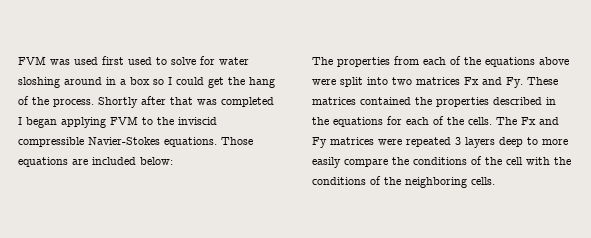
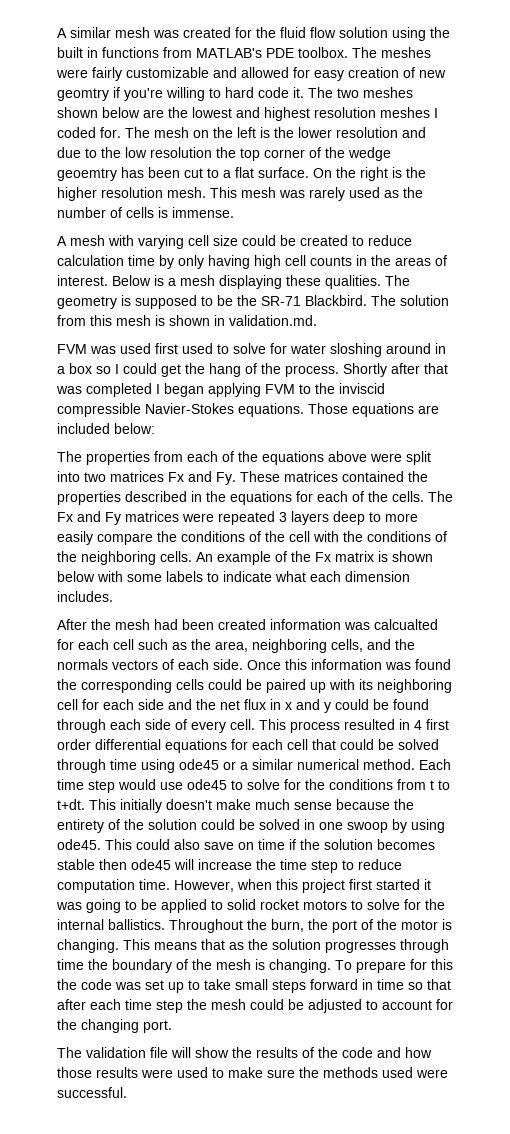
+ A similar mesh was created for the fluid flow solution using the built in functions from MATLAB's PDE toolbox. The meshes were fairly customizable and allowed for easy creation of new geomtry if you're willing to hard code it. The two meshes shown below are the lowest and highest resolution meshes I coded for. The mesh on the left is the lower resolution and due to the low resolution the top corner of the wedge geoemtry has been cut to a flat surface. On the right is the higher resolution mesh. This mesh was rarely used as the number of cells is immense.
+ A mesh with varying cell size could be created to reduce calculation time by only having high cell counts in the areas of interest. Below is a mesh displaying these qualities. The geometry is supposed to be the SR-71 Blackbird. The solution from this mesh is shown in validation.md.
+ An example of the Fx matrix is shown below with some labels to indicate what each dimension includes.
+ After the mesh had been created information was calcualted for each cell such as the area, neighboring cells, and the normals vectors of each side. Once this information was found the corresponding cells could be paired up with its neighboring cell for each side and the net flux in x and y could be found through each side of every cell. This process resulted in 4 first order differential equations for each cell that could be solved through time using ode45 or a similar numerical method. Each time step would use ode45 to solve for the conditions from t to t+dt. This initially doesn't make much sense because the entirety of the solution could be solved in one swoop by using ode45. This could also save on time if the solution becomes stable then ode45 will increase the time step to reduce computation time. However, when this project first started it was going to be applied to solid rocket motors to solve for the internal ballistics. Throughout the burn, the port of the motor is changing. This means that as the solution progresses through time the boundary of the mesh is changing. To prepare for this the code was set up to take small steps forward in time so that after each time step the mesh could be adjusted to account for the changing port.
+ The validation file will show the results of the code and how those results were used to make sure the methods used were successful.

